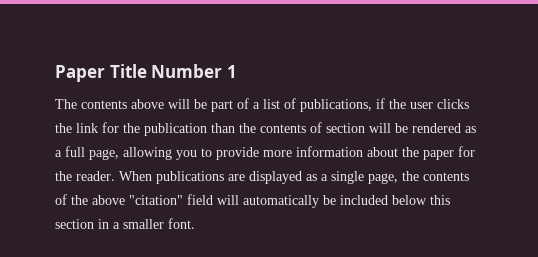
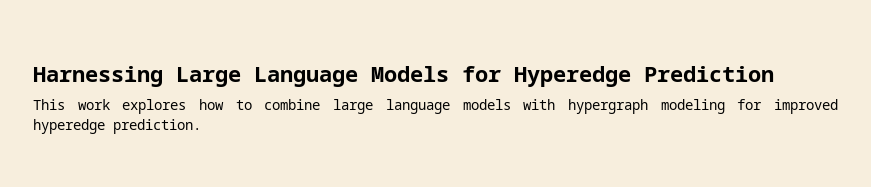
- Paper Title Number 1
- The contents above will be part of a list of publications, if the user clicks the link for the publication than the contents of section will be rendered as a full page, allowing you to provide more information about the paper for the reader. When publications are displayed as a single page, the contents of the above "citation" field will automatically be included below this section in a smaller font.
+ Harnessing Large Language Models for Hyperedge Prediction
+ This work explores how to combine large language models with hypergraph modeling for improved hyperedge prediction.

